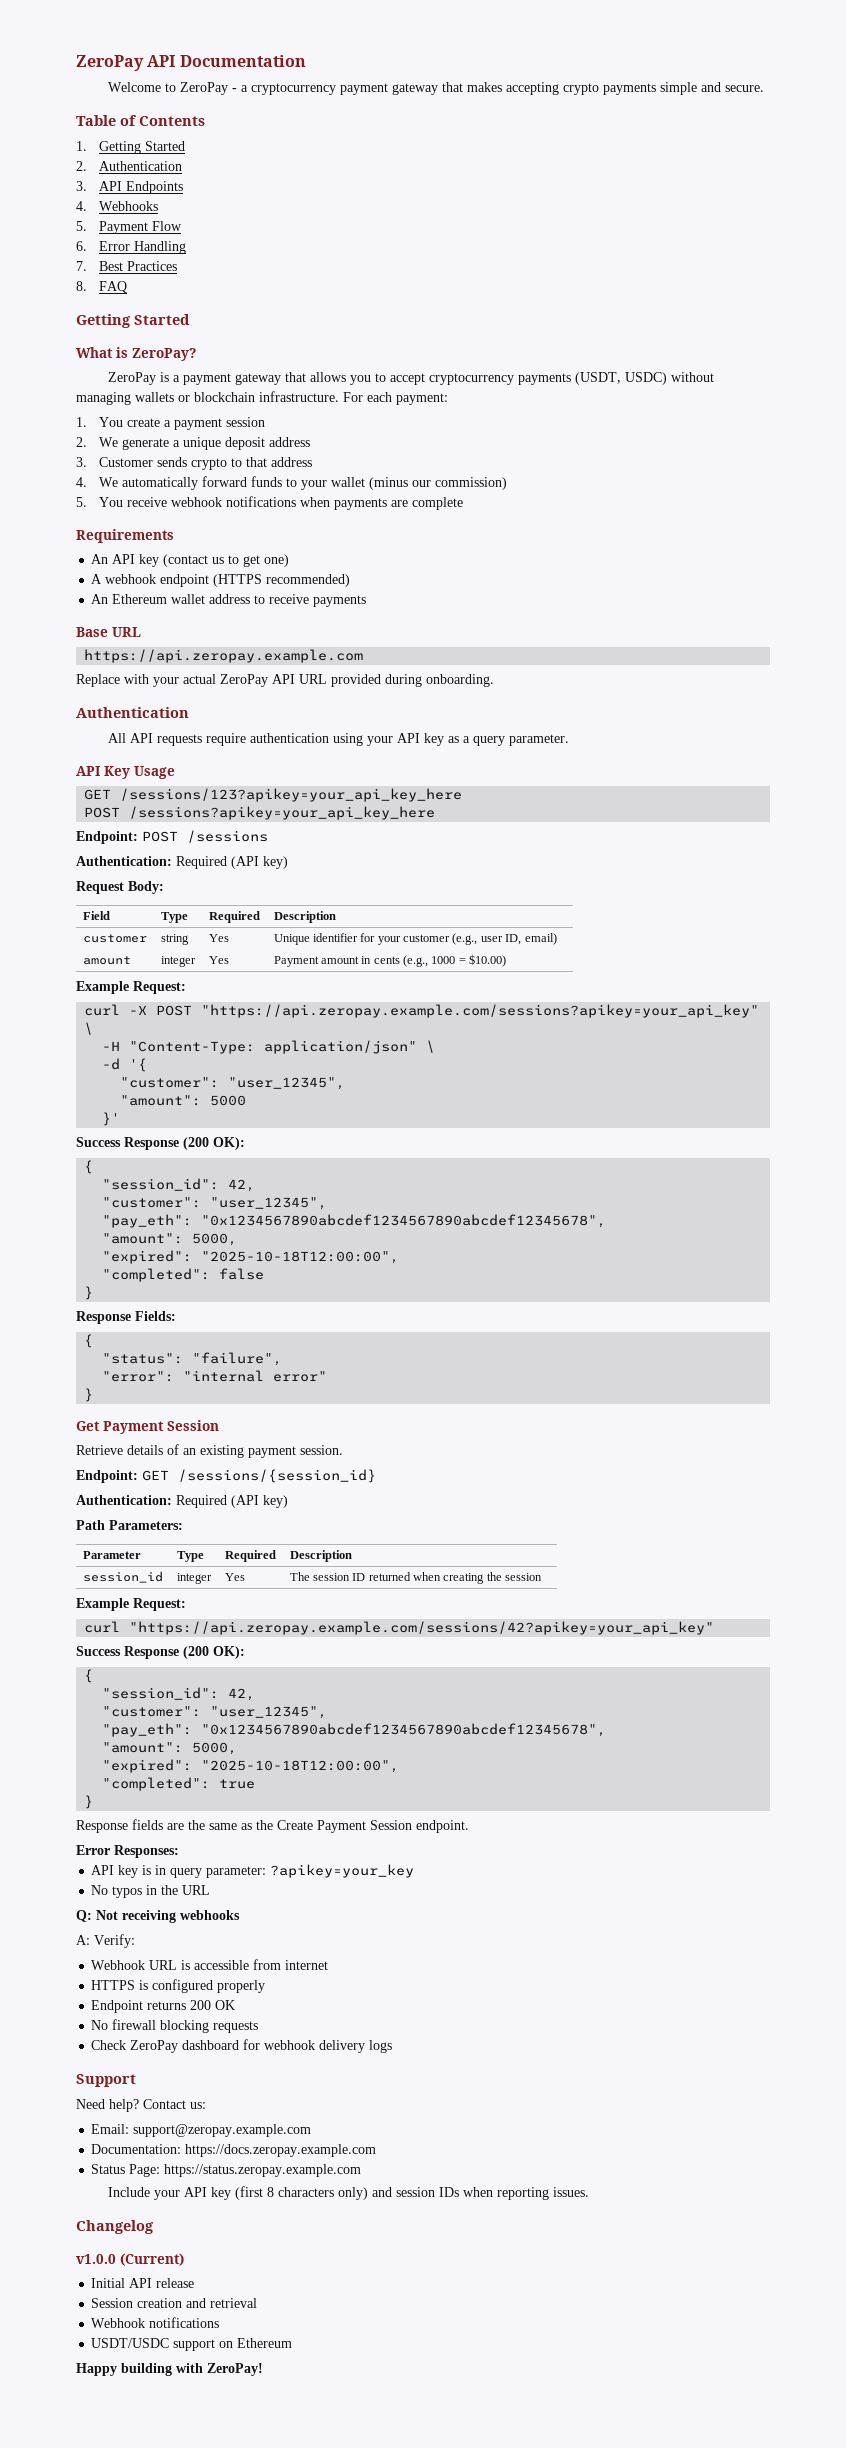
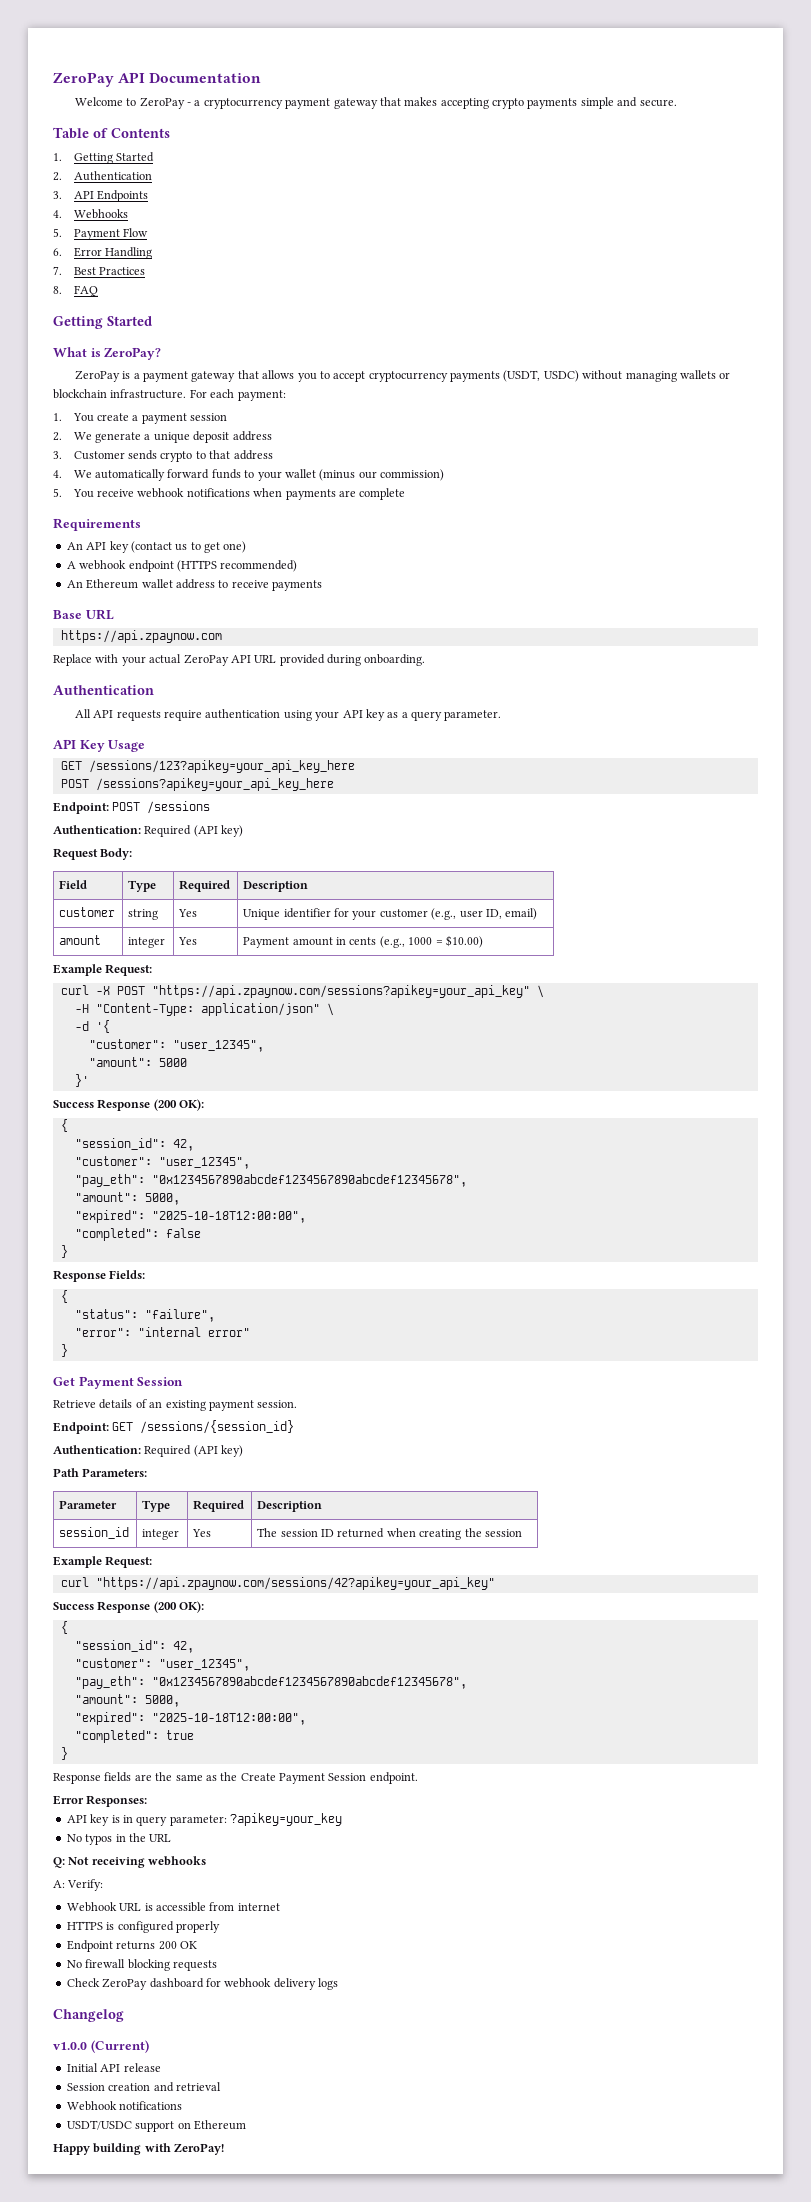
- https://api.zeropay.example.com
+ https://api.zpaynow.com
- curl -X POST "https://api.zeropay.example.com/sessions?apikey=your_api_key" \
+ curl -X POST "https://api.zpaynow.com/sessions?apikey=your_api_key" \
- curl "https://api.zeropay.example.com/sessions/42?apikey=your_api_key"
+ curl "https://api.zpaynow.com/sessions/42?apikey=your_api_key"
- Support
- Need help? Contact us:
- Email: support@zeropay.example.com
- Documentation: https://docs.zeropay.example.com
- Status Page: https://status.zeropay.example.com
- Include your API key (first 8 characters only) and session IDs when reporting issues.

